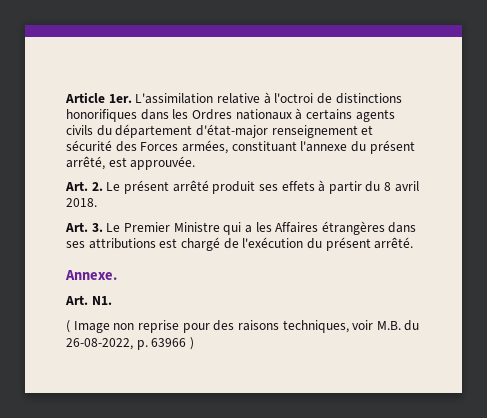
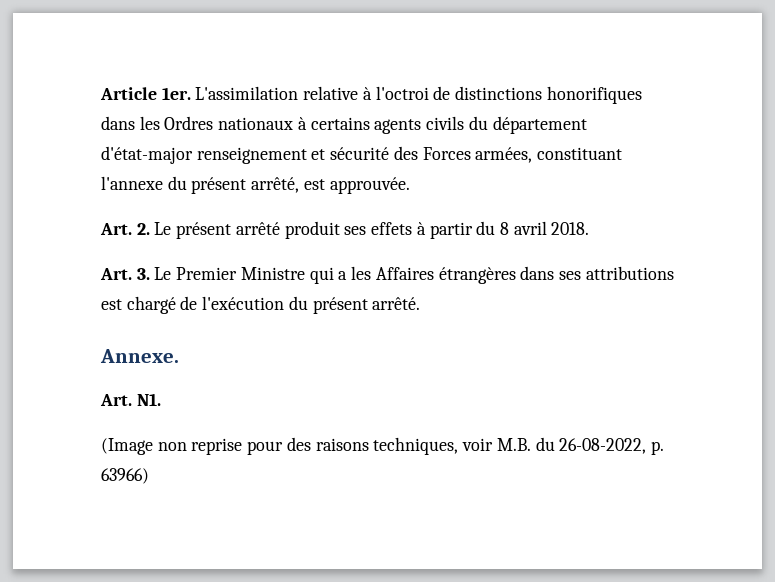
- ( Image non reprise pour des raisons techniques, voir M.B. du 26-08-2022, p. 63966 )
+ (Image non reprise pour des raisons techniques, voir M.B. du 26-08-2022, p. 63966)

